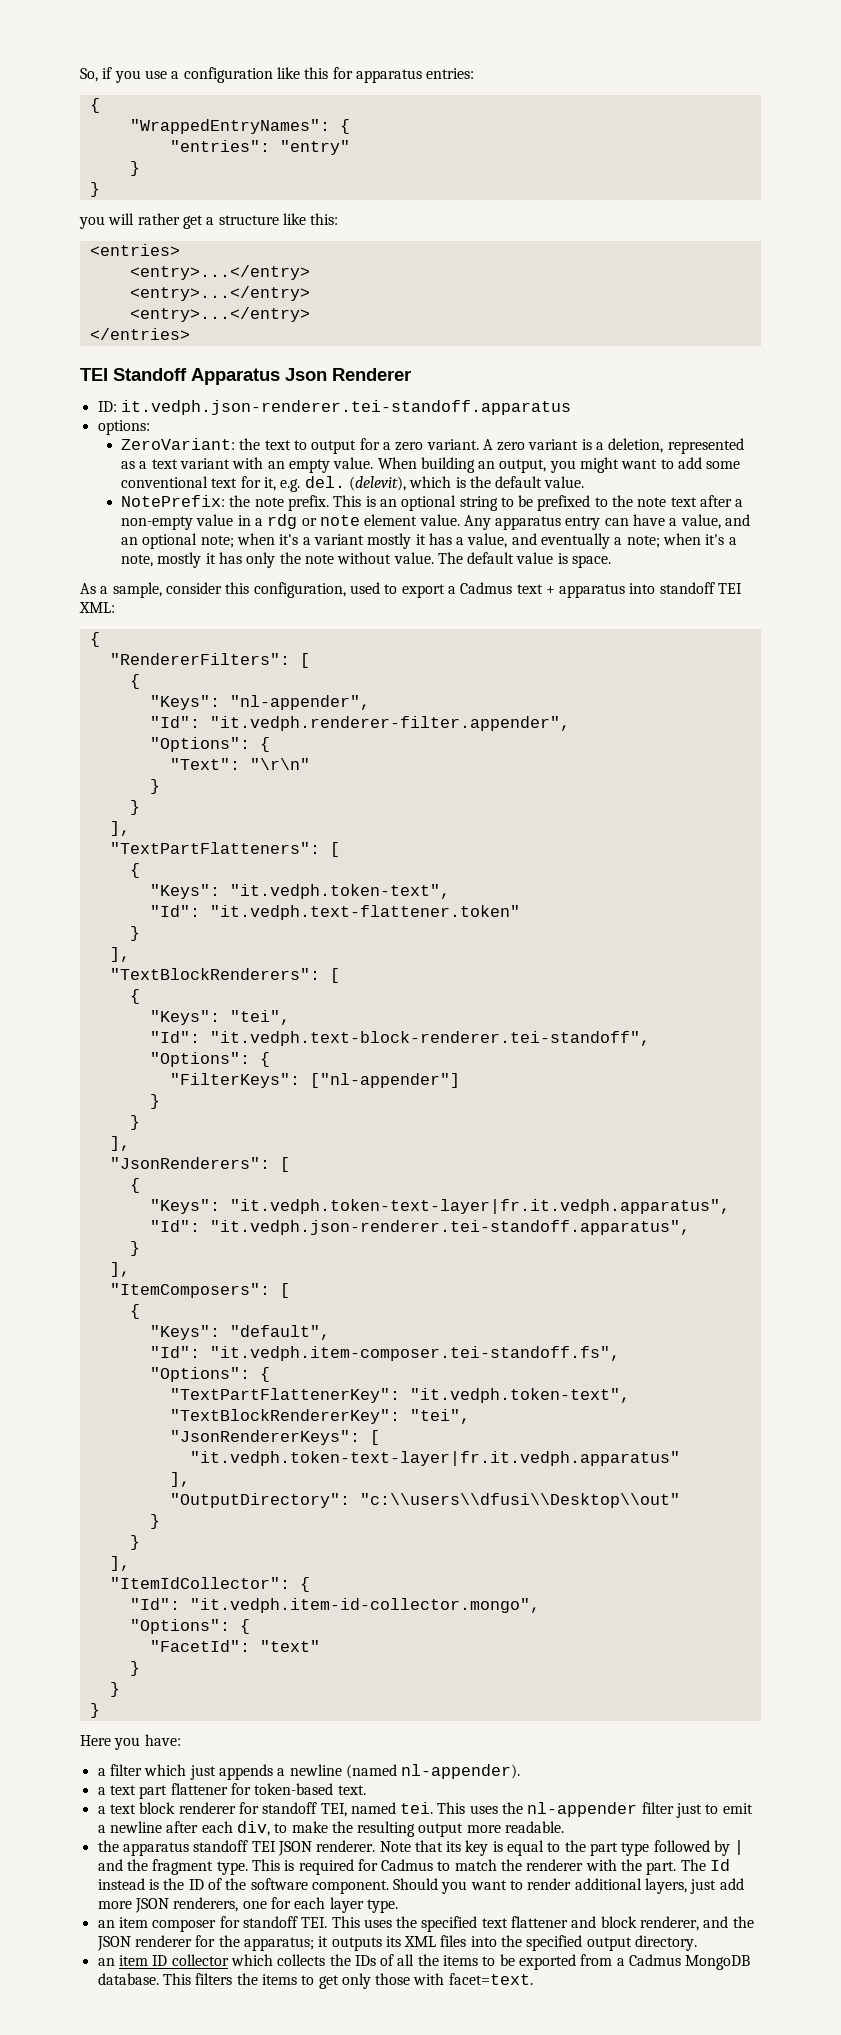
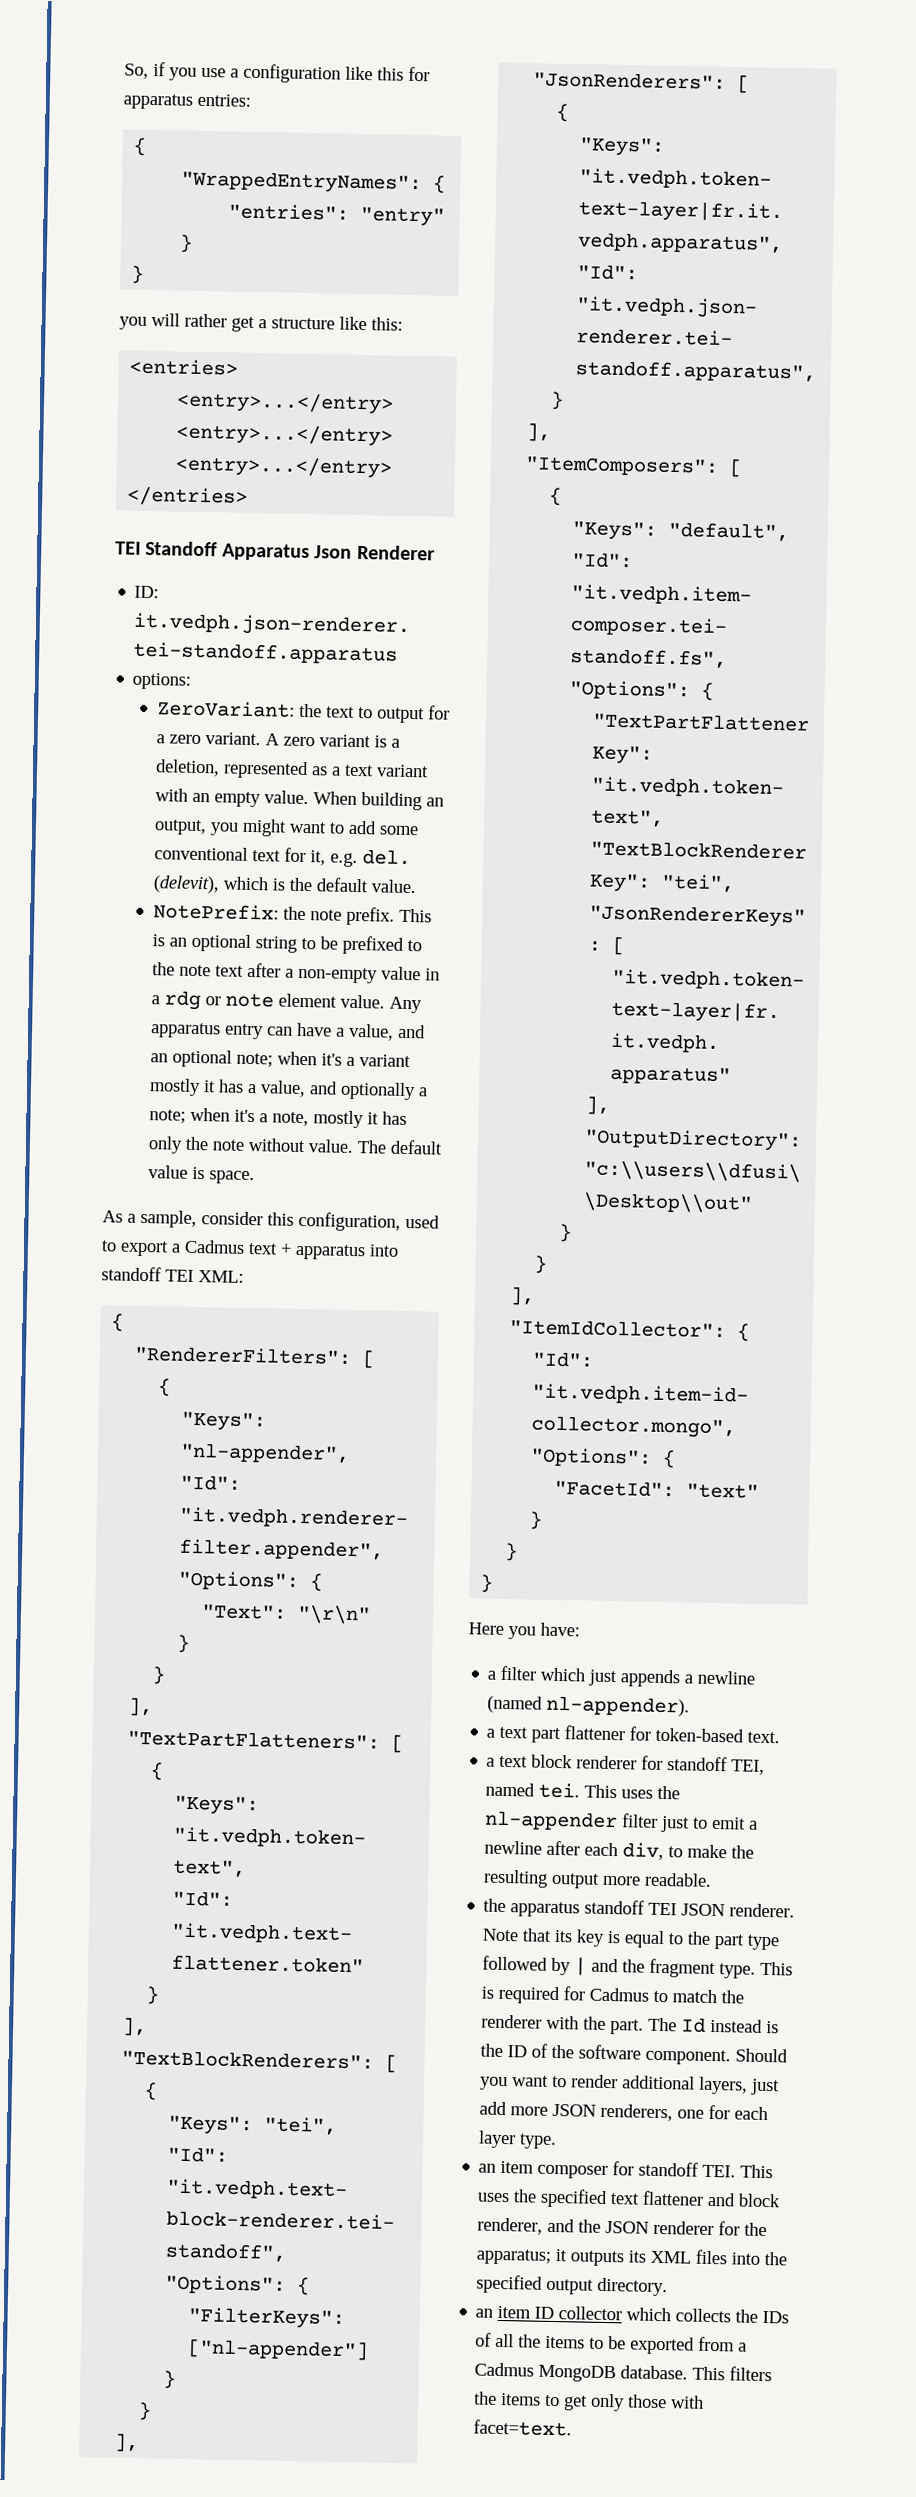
- Any apparatus entry can have a value, and an optional note; when it's a variant mostly it has a value, and eventually a note; when it's a note, mostly it has only the note without value.
+ Any apparatus entry can have a value, and an optional note; when it's a variant mostly it has a value, and optionally a note; when it's a note, mostly it has only the note without value.

